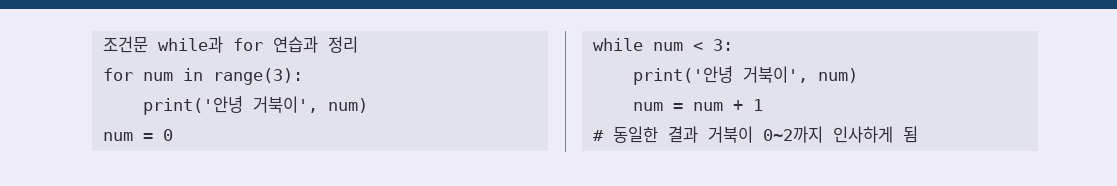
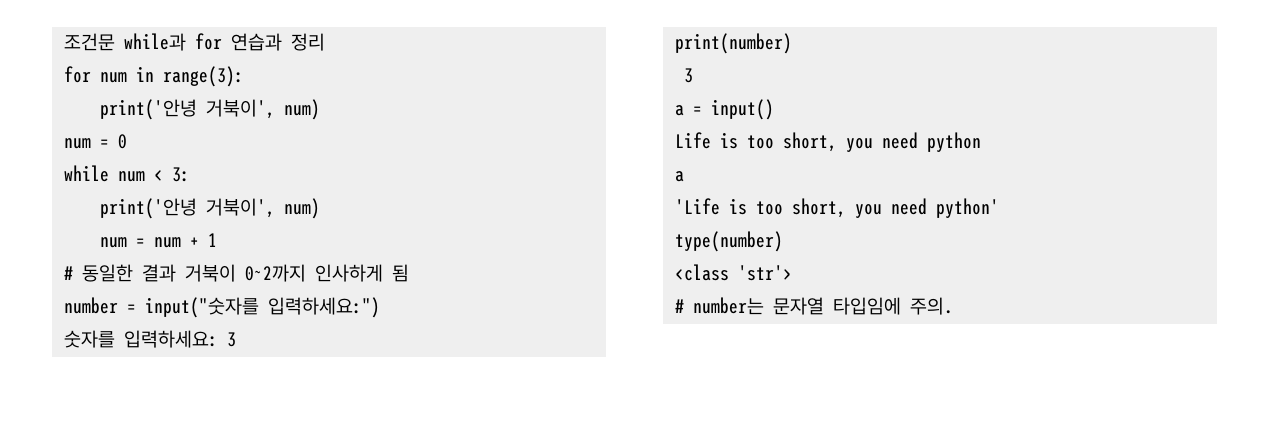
+ number = input("숫자를 입력하세요:")
+ 숫자를 입력하세요: 3
+ print(number)
+ 3
+ a = input()
+ Life is too short, you need python
+ a
+ 'Life is too short, you need python'
+ type(number)
+ <class 'str'>
+ # number는 문자열 타입임에 주의.

